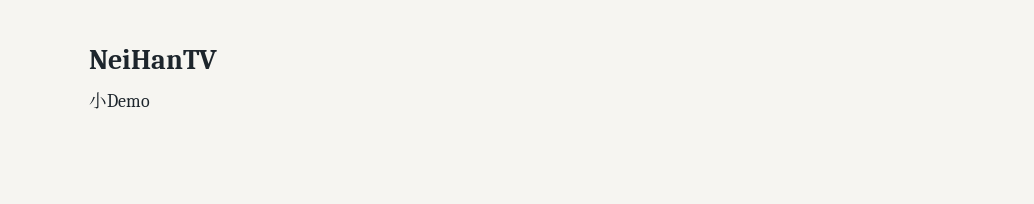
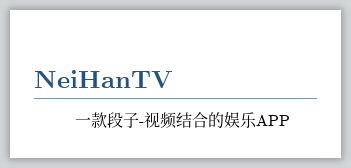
- 小Demo
+ 一款段子-视频结合的娱乐APP

